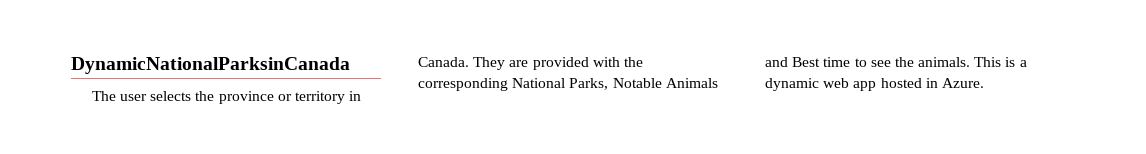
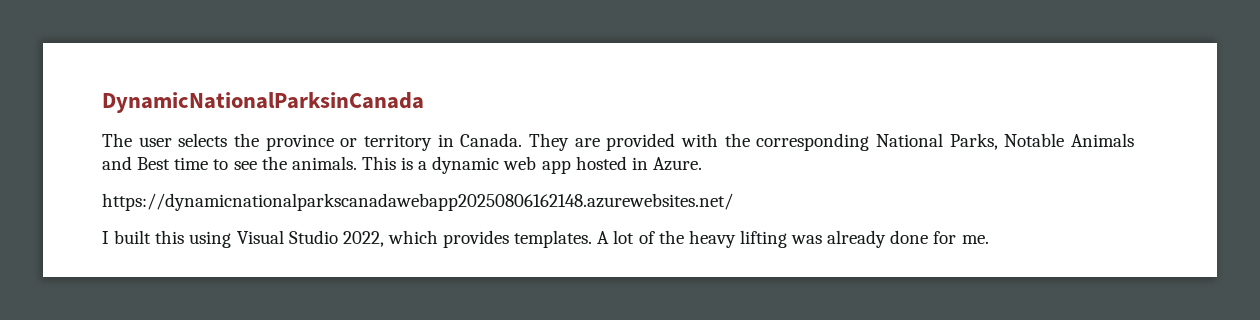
+ https://dynamicnationalparkscanadawebapp20250806162148.azurewebsites.net/
+ I built this using Visual Studio 2022, which provides templates. A lot of the heavy lifting was already done for me.

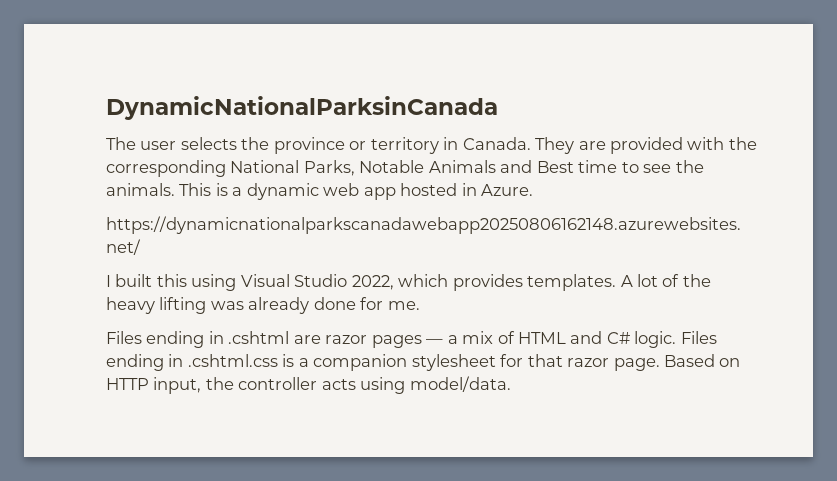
+ Files ending in .cshtml are razor pages — a mix of HTML and C# logic. Files ending in .cshtml.css is a companion stylesheet for that razor page. Based on HTTP input, the controller acts using model/data.

